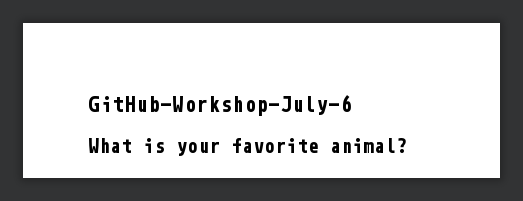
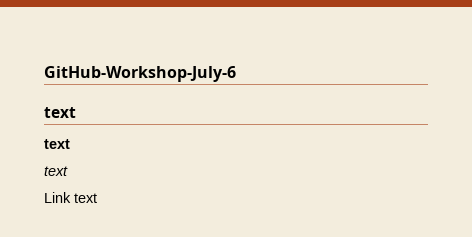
  GitHub-Workshop-July-6
- What is your favorite animal?
+ text
+ text
+ text
+ Link text

